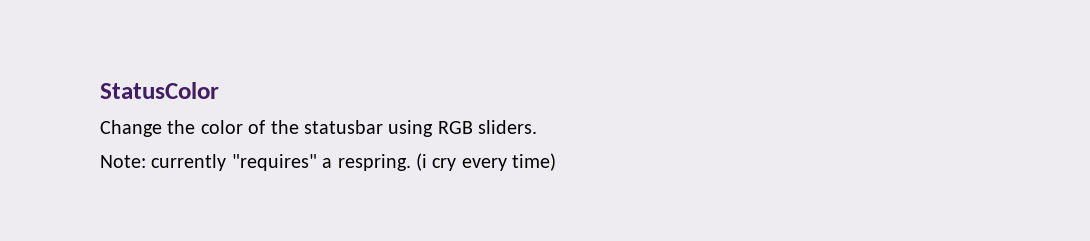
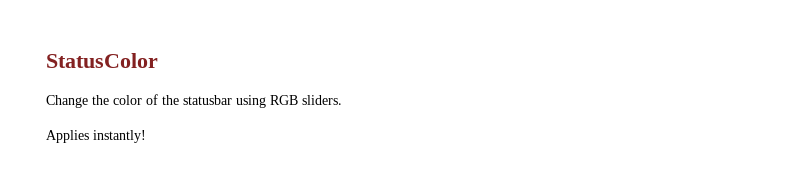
- Note: currently "requires" a respring. (i cry every time)
+ Applies instantly!

